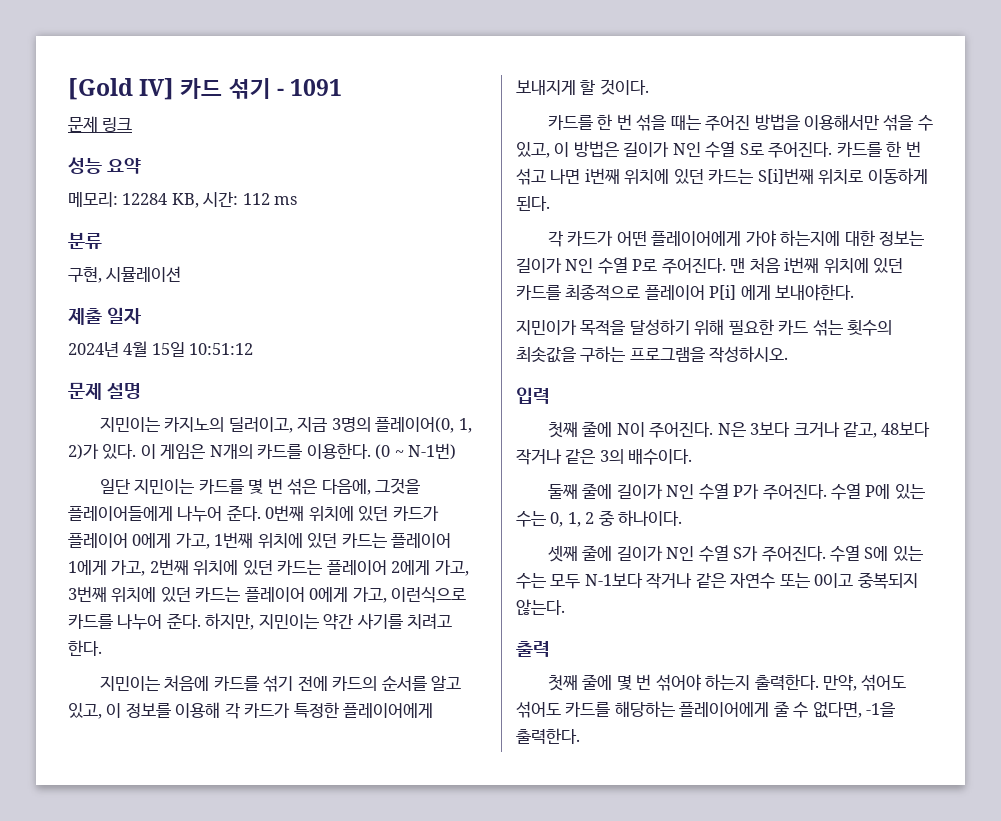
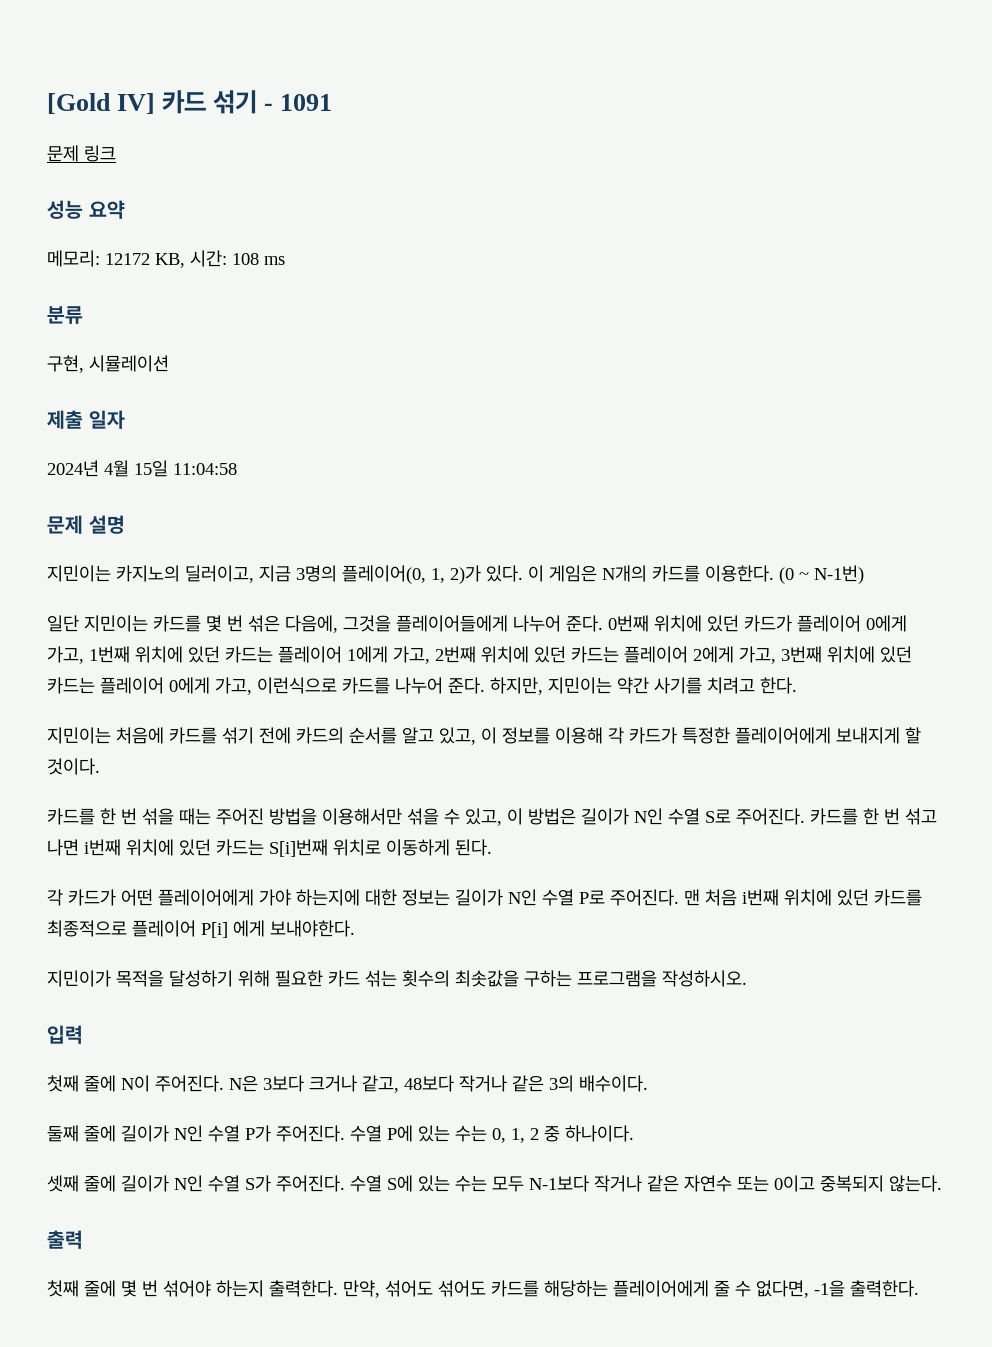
- 메모리: 12284 KB, 시간: 112 ms
+ 메모리: 12172 KB, 시간: 108 ms
- 2024년 4월 15일 10:51:12
+ 2024년 4월 15일 11:04:58

